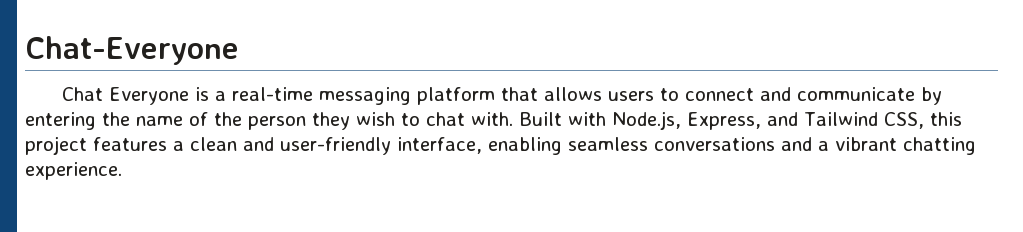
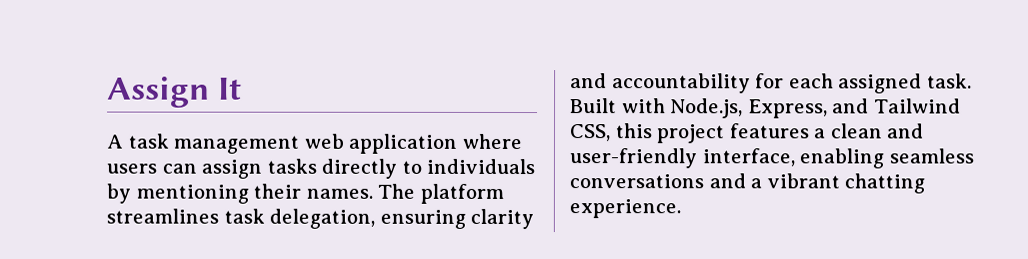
- Chat-Everyone
- Chat Everyone is a real-time messaging platform that allows users to connect and communicate by entering the name of the person they wish to chat with.
+ Assign It
+ A task management web application where users can assign tasks directly to individuals by mentioning their names. The platform streamlines task delegation, ensuring clarity and accountability for each assigned task.

